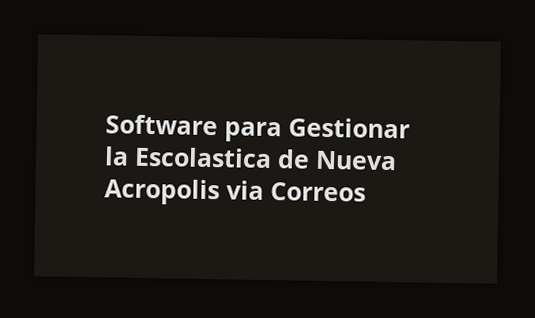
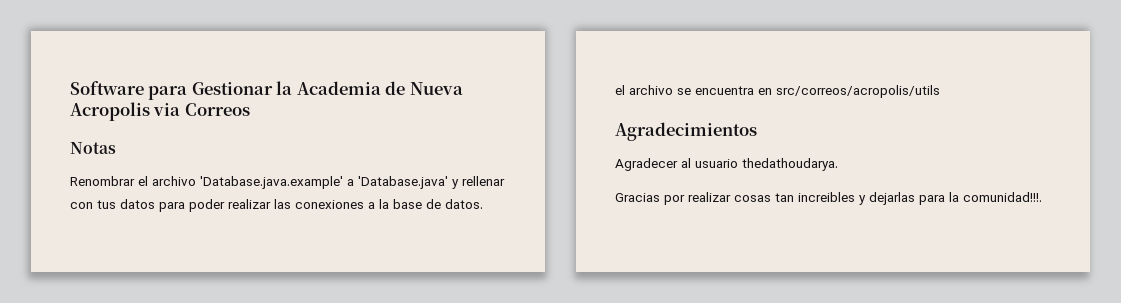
- Software para Gestionar la Escolastica de Nueva Acropolis via Correos
+ Software para Gestionar la Academia de Nueva Acropolis via Correos
+ Notas
+ Renombrar el archivo 'Database.java.example' a 'Database.java' y rellenar con tus datos para poder realizar las conexiones a la base de datos.
+ el archivo se encuentra en src/correos/acropolis/utils
+ Agradecimientos
+ Agradecer al usuario thedathoudarya.
+ Gracias por realizar cosas tan increibles y dejarlas para la comunidad!!!.

